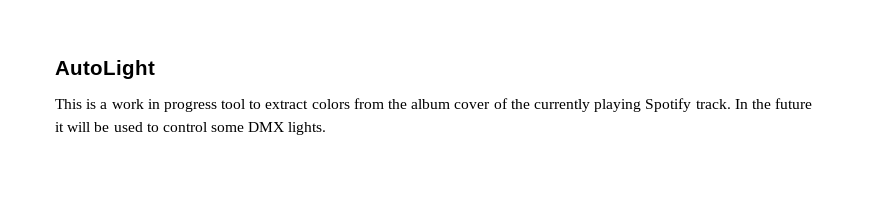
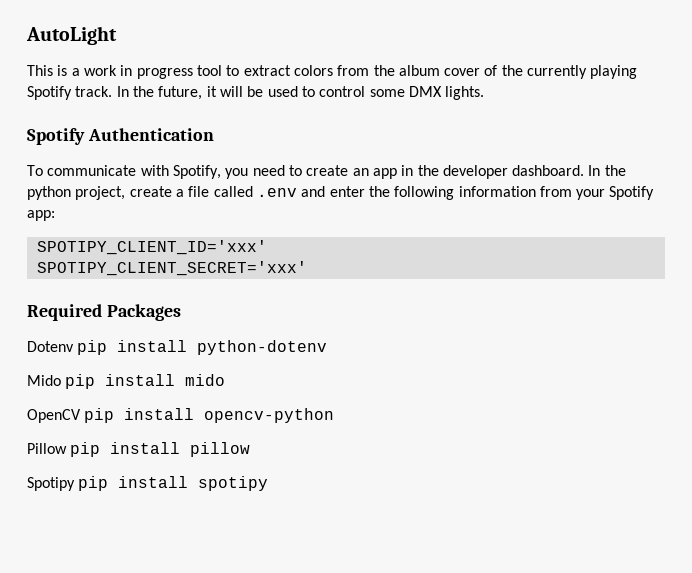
- In the future it will be used to control some DMX lights.
+ In the future, it will be used to control some DMX lights.
+ Spotify Authentication
+ To communicate with Spotify, you need to create an app in the developer dashboard. In the python project, create a file called .env and enter the following information from your Spotify app:
+ SPOTIPY_CLIENT_ID='xxx'
+ SPOTIPY_CLIENT_SECRET='xxx'
+ Required Packages
+ Dotenv pip install python-dotenv
+ Mido pip install mido
+ OpenCV pip install opencv-python
+ Pillow pip install pillow
+ Spotipy pip install spotipy

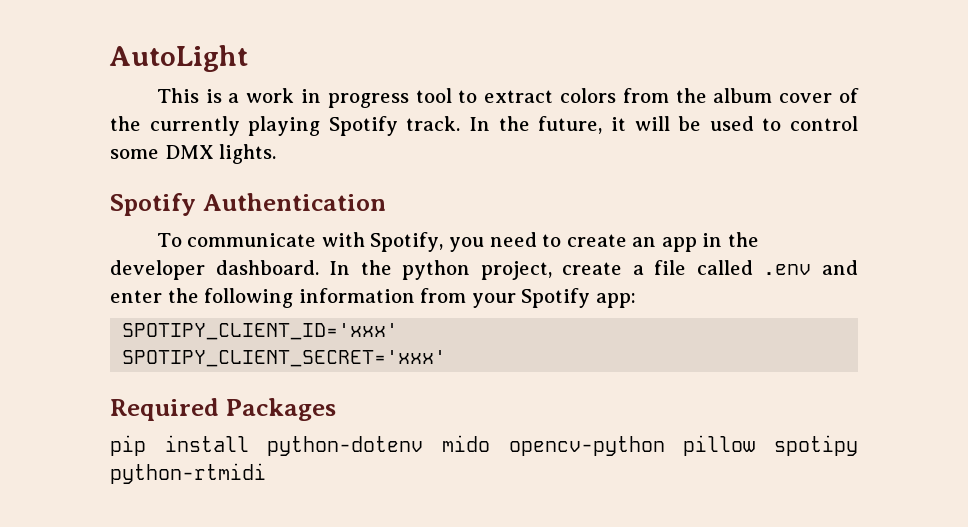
- Dotenv pip install python-dotenv
- Mido pip install mido
- OpenCV pip install opencv-python
- Pillow pip install pillow
- Spotipy pip install spotipy
+ pip install python-dotenv mido opencv-python pillow spotipy python-rtmidi

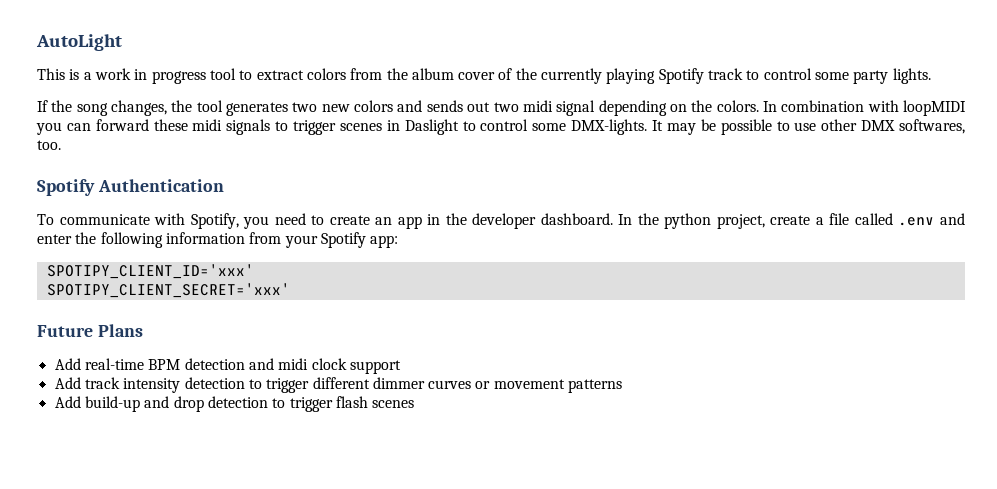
- This is a work in progress tool to extract colors from the album cover of the currently playing Spotify track. In the future, it will be used to control some DMX lights.
+ This is a work in progress tool to extract colors from the album cover of the currently playing Spotify track to control some party lights.
+ If the song changes, the tool generates two new colors and sends out two midi signal depending on the colors. In combination with loopMIDI you can forward these midi signals to trigger scenes in Daslight to control some DMX-lights. It may be possible to use other DMX softwares, too.
- Required Packages
- pip install python-dotenv mido opencv-python pillow spotipy python-rtmidi
+ Future Plans
+ Add real-time BPM detection and midi clock support
+ Add track intensity detection to trigger different dimmer curves or movement patterns
+ Add build-up and drop detection to trigger flash scenes

